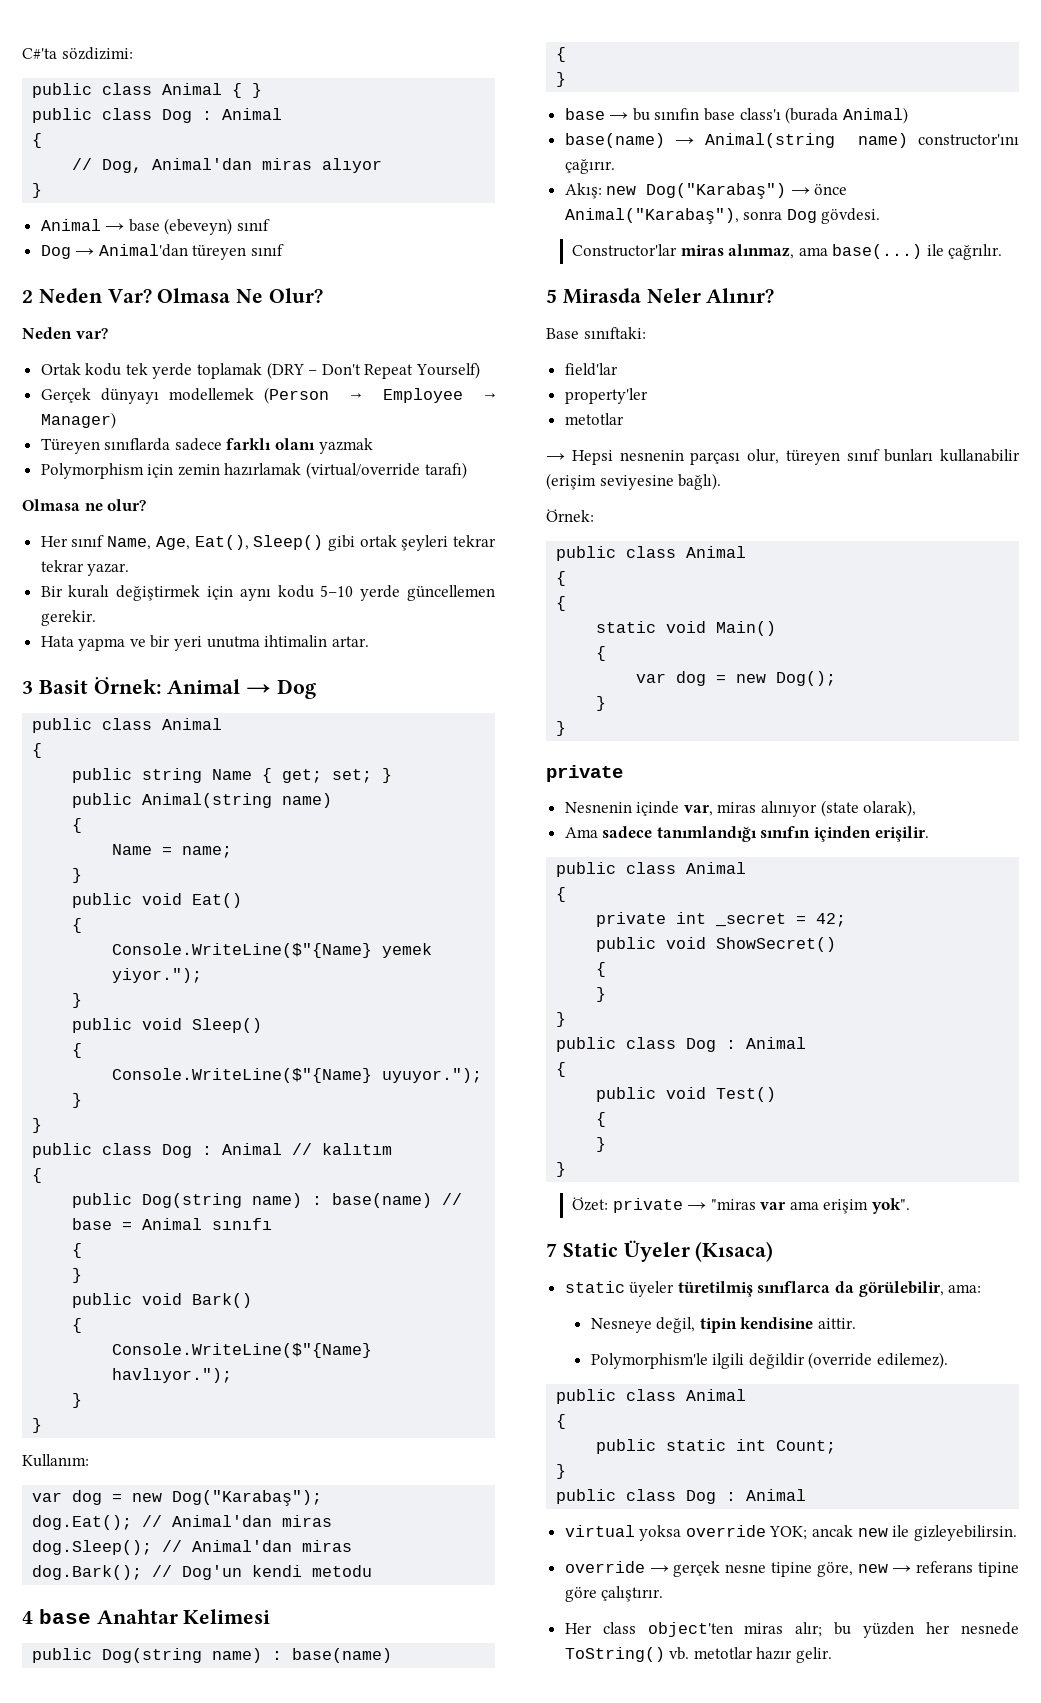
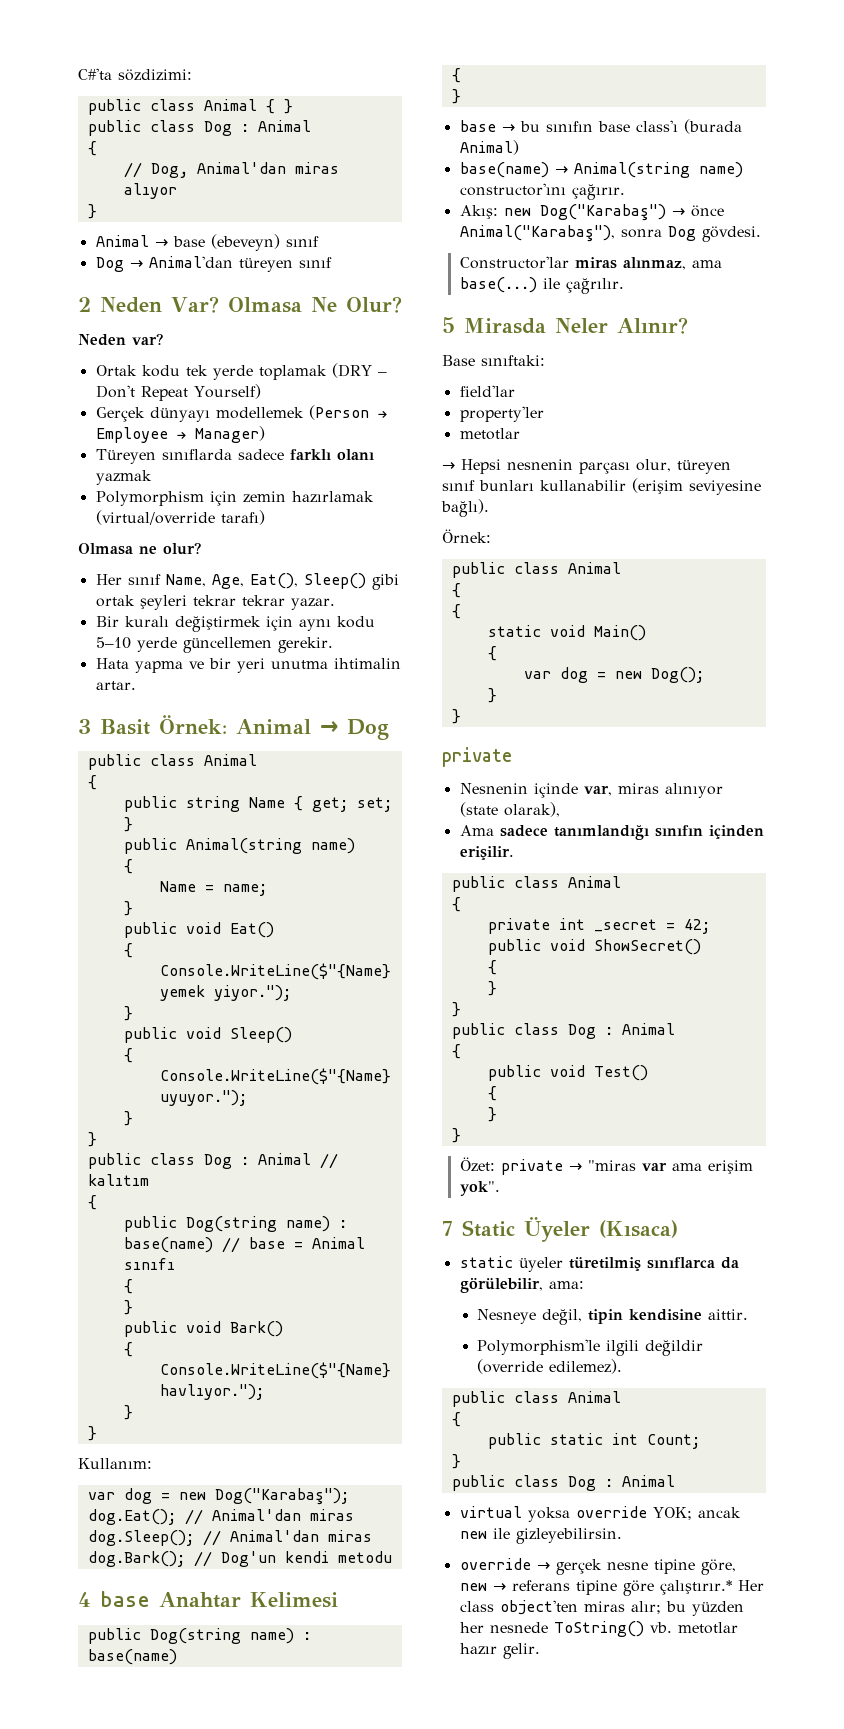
- override → gerçek nesne tipine göre, new → referans tipine göre çalıştırır.
- Her class object'ten miras alır; bu yüzden her nesnede ToString() vb. metotlar hazır gelir.
+ override → gerçek nesne tipine göre, new → referans tipine göre çalıştırır.* Her class object'ten miras alır; bu yüzden her nesnede ToString() vb. metotlar hazır gelir.

